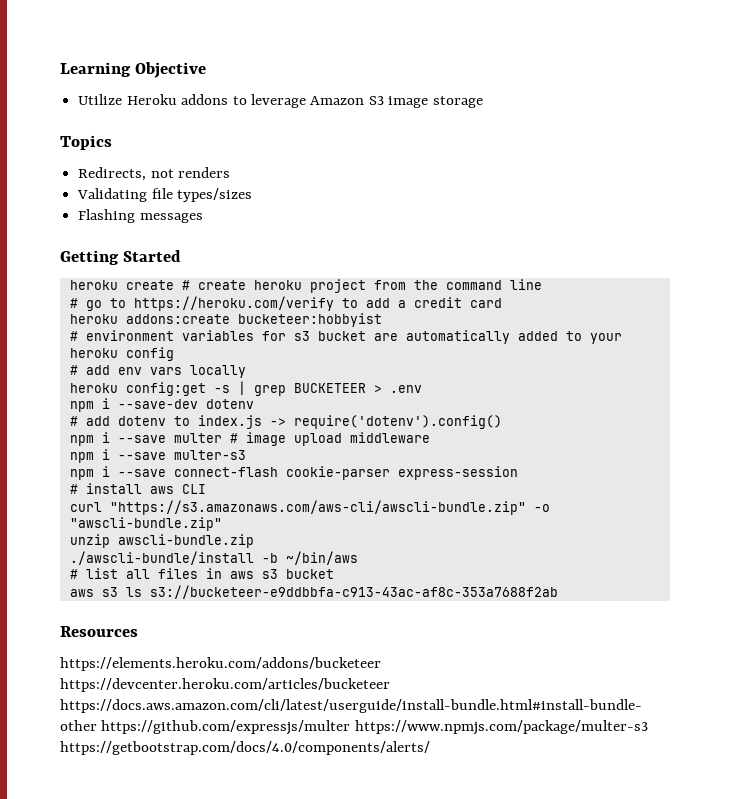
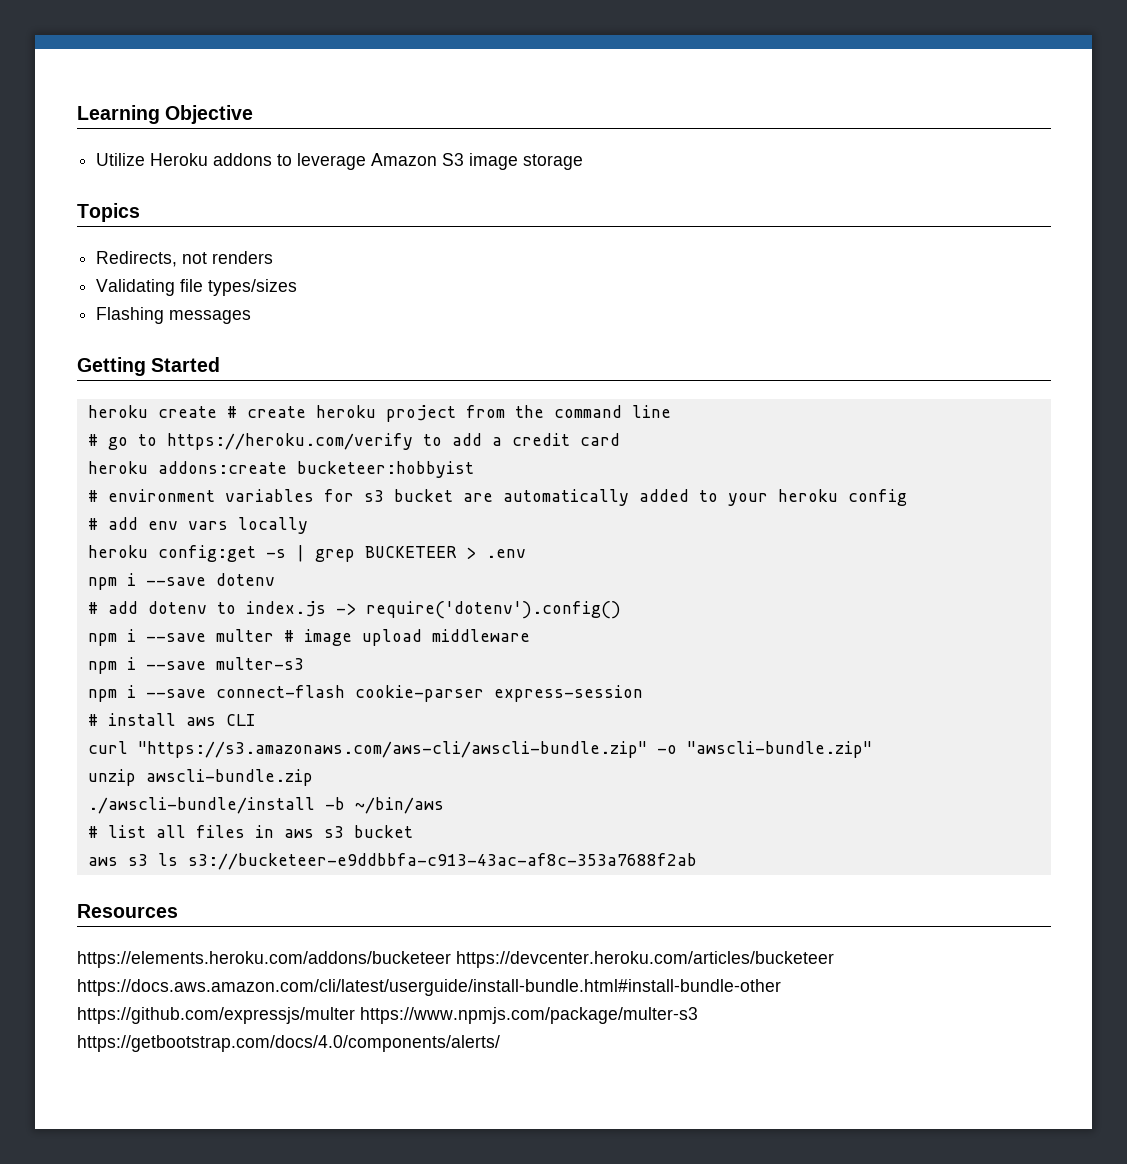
- npm i --save-dev dotenv
+ npm i --save dotenv

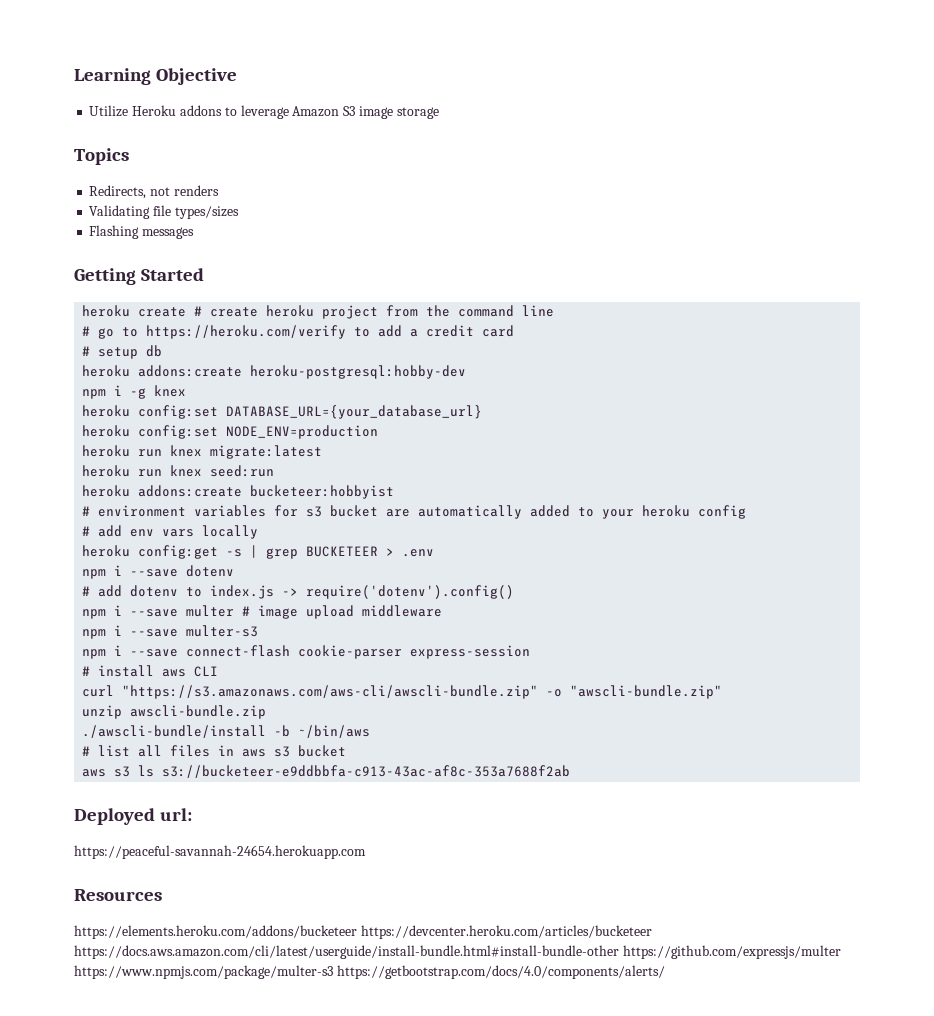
+ # setup db
+ heroku addons:create heroku-postgresql:hobby-dev
+ npm i -g knex
+ heroku config:set DATABASE_URL={your_database_url}
+ heroku config:set NODE_ENV=production
+ heroku run knex migrate:latest
+ heroku run knex seed:run
+ Deployed url:
+ https://peaceful-savannah-24654.herokuapp.com

